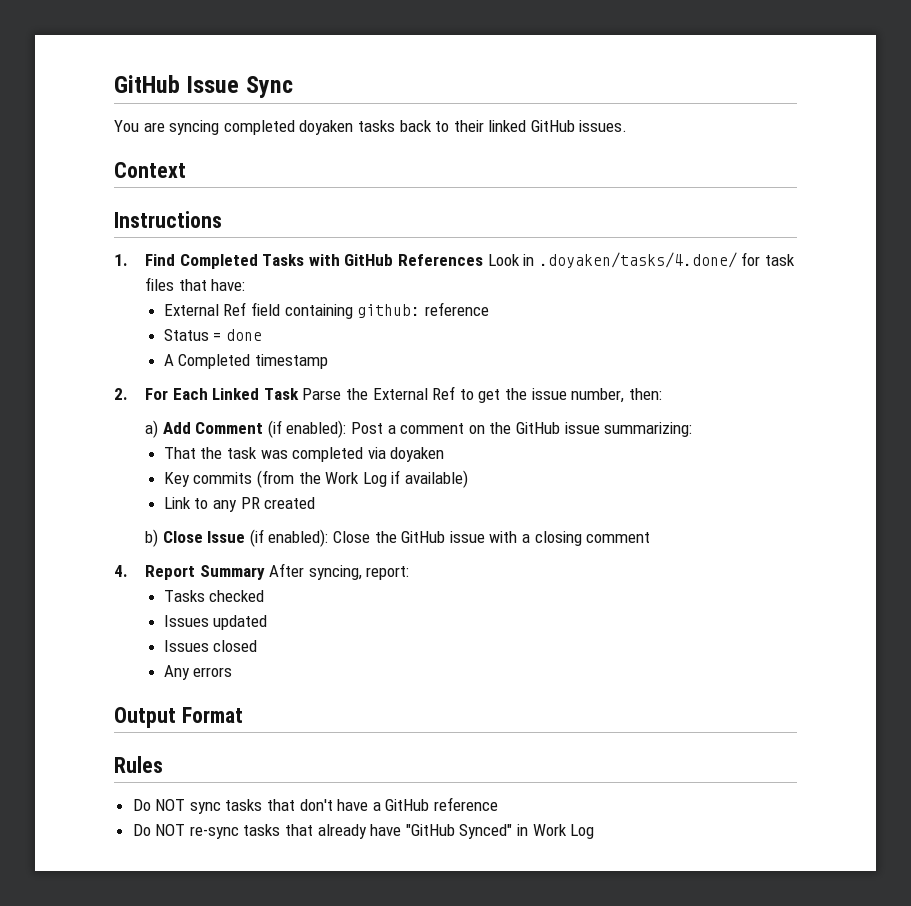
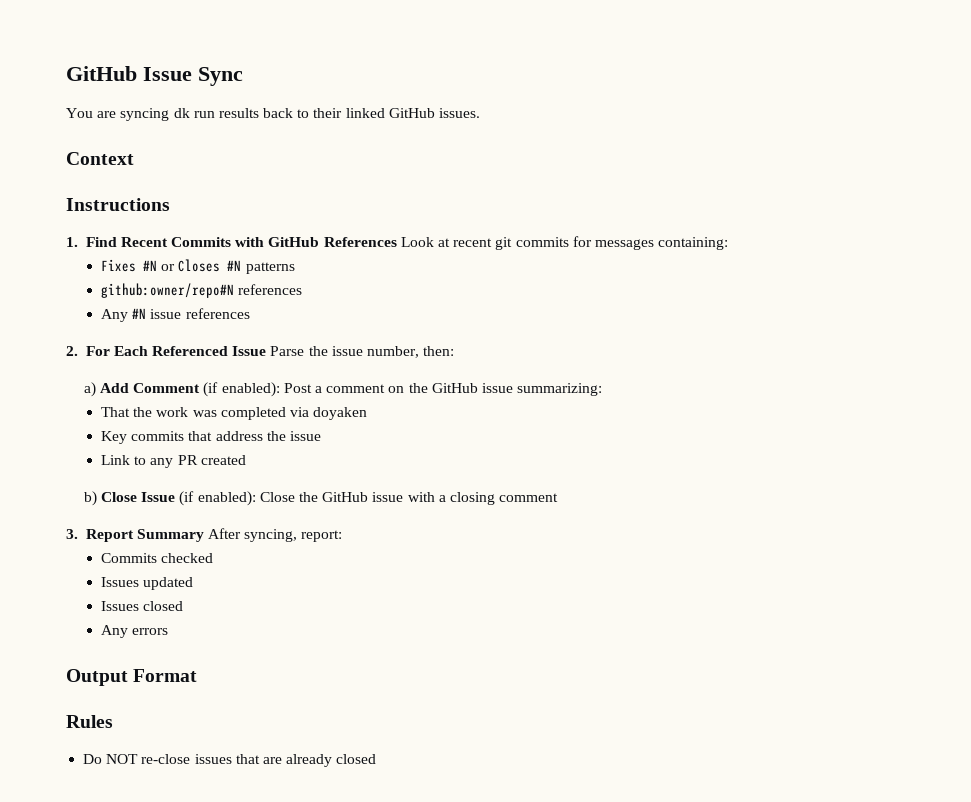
- You are syncing completed doyaken tasks back to their linked GitHub issues.
+ You are syncing dk run results back to their linked GitHub issues.
- 1. Find Completed Tasks with GitHub References Look in .doyaken/tasks/4.done/ for task files that have:
- External Ref field containing github: reference
- Status = done
- A Completed timestamp
- 2. For Each Linked Task Parse the External Ref to get the issue number, then:
+ 1. Find Recent Commits with GitHub References Look at recent git commits for messages containing:
+ Fixes #N or Closes #N patterns
+ github:owner/repo#N references
+ Any #N issue references
+ 2. For Each Referenced Issue Parse the issue number, then:
- That the task was completed via doyaken
+ That the work was completed via doyaken
- Key commits (from the Work Log if available)
+ Key commits that address the issue
- 4. Report Summary After syncing, report:
+ 3. Report Summary After syncing, report:
- Tasks checked
+ Commits checked
- Do NOT sync tasks that don't have a GitHub reference
- Do NOT re-sync tasks that already have "GitHub Synced" in Work Log
+ Do NOT re-close issues that are already closed

